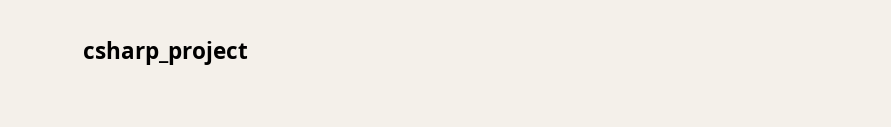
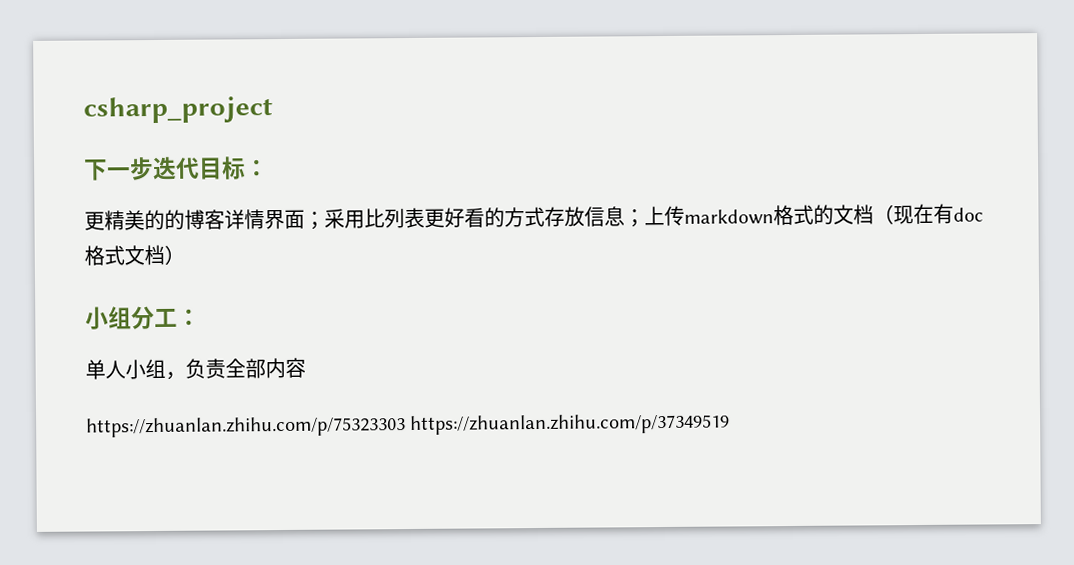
+ 下一步迭代目标：
+ 更精美的的博客详情界面；采用比列表更好看的方式存放信息；上传markdown格式的文档（现在有doc格式文档）
+ 小组分工：
+ 单人小组，负责全部内容
+ https://zhuanlan.zhihu.com/p/75323303 https://zhuanlan.zhihu.com/p/37349519

